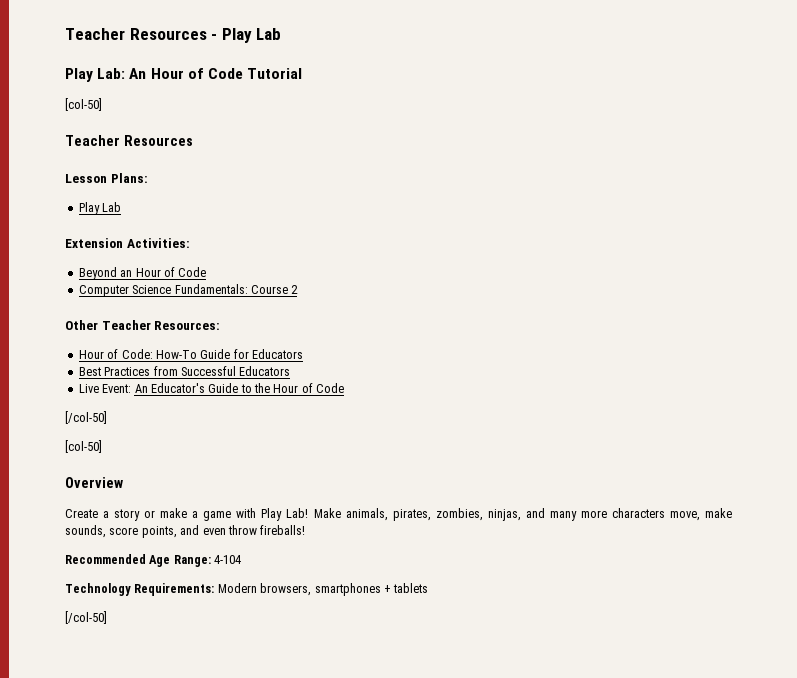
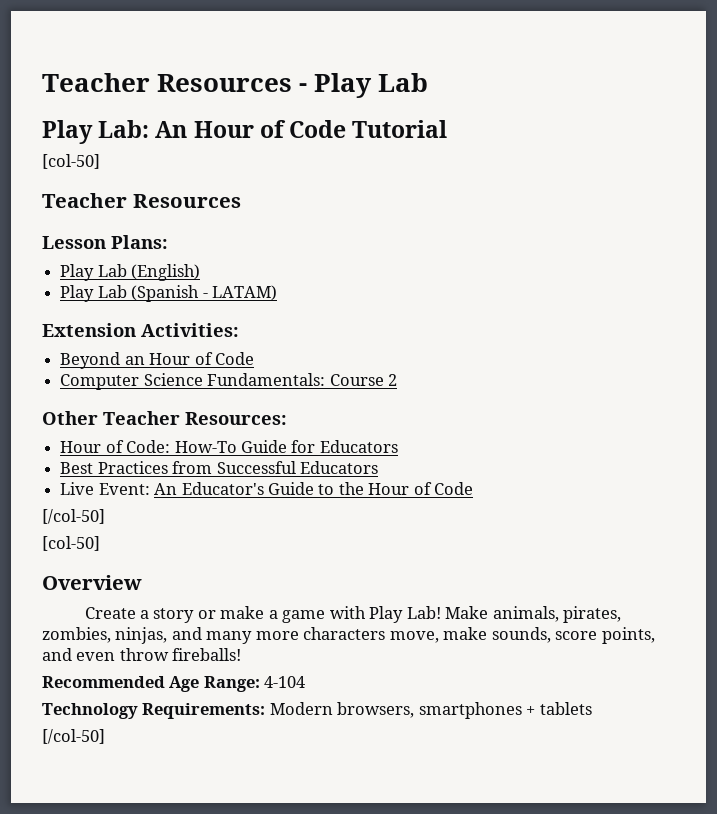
  Lesson Plans:
- Play Lab
+ Play Lab (English)
+ Play Lab (Spanish - LATAM)

